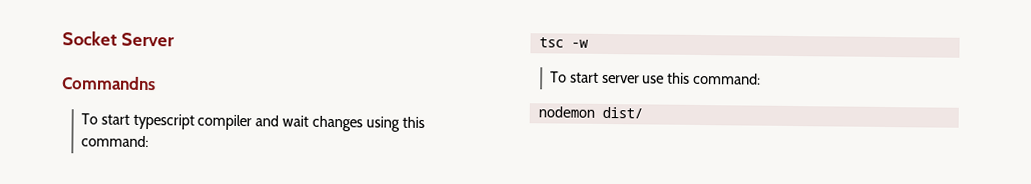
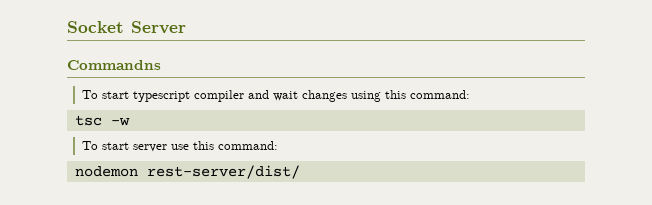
- nodemon dist/
+ nodemon rest-server/dist/

